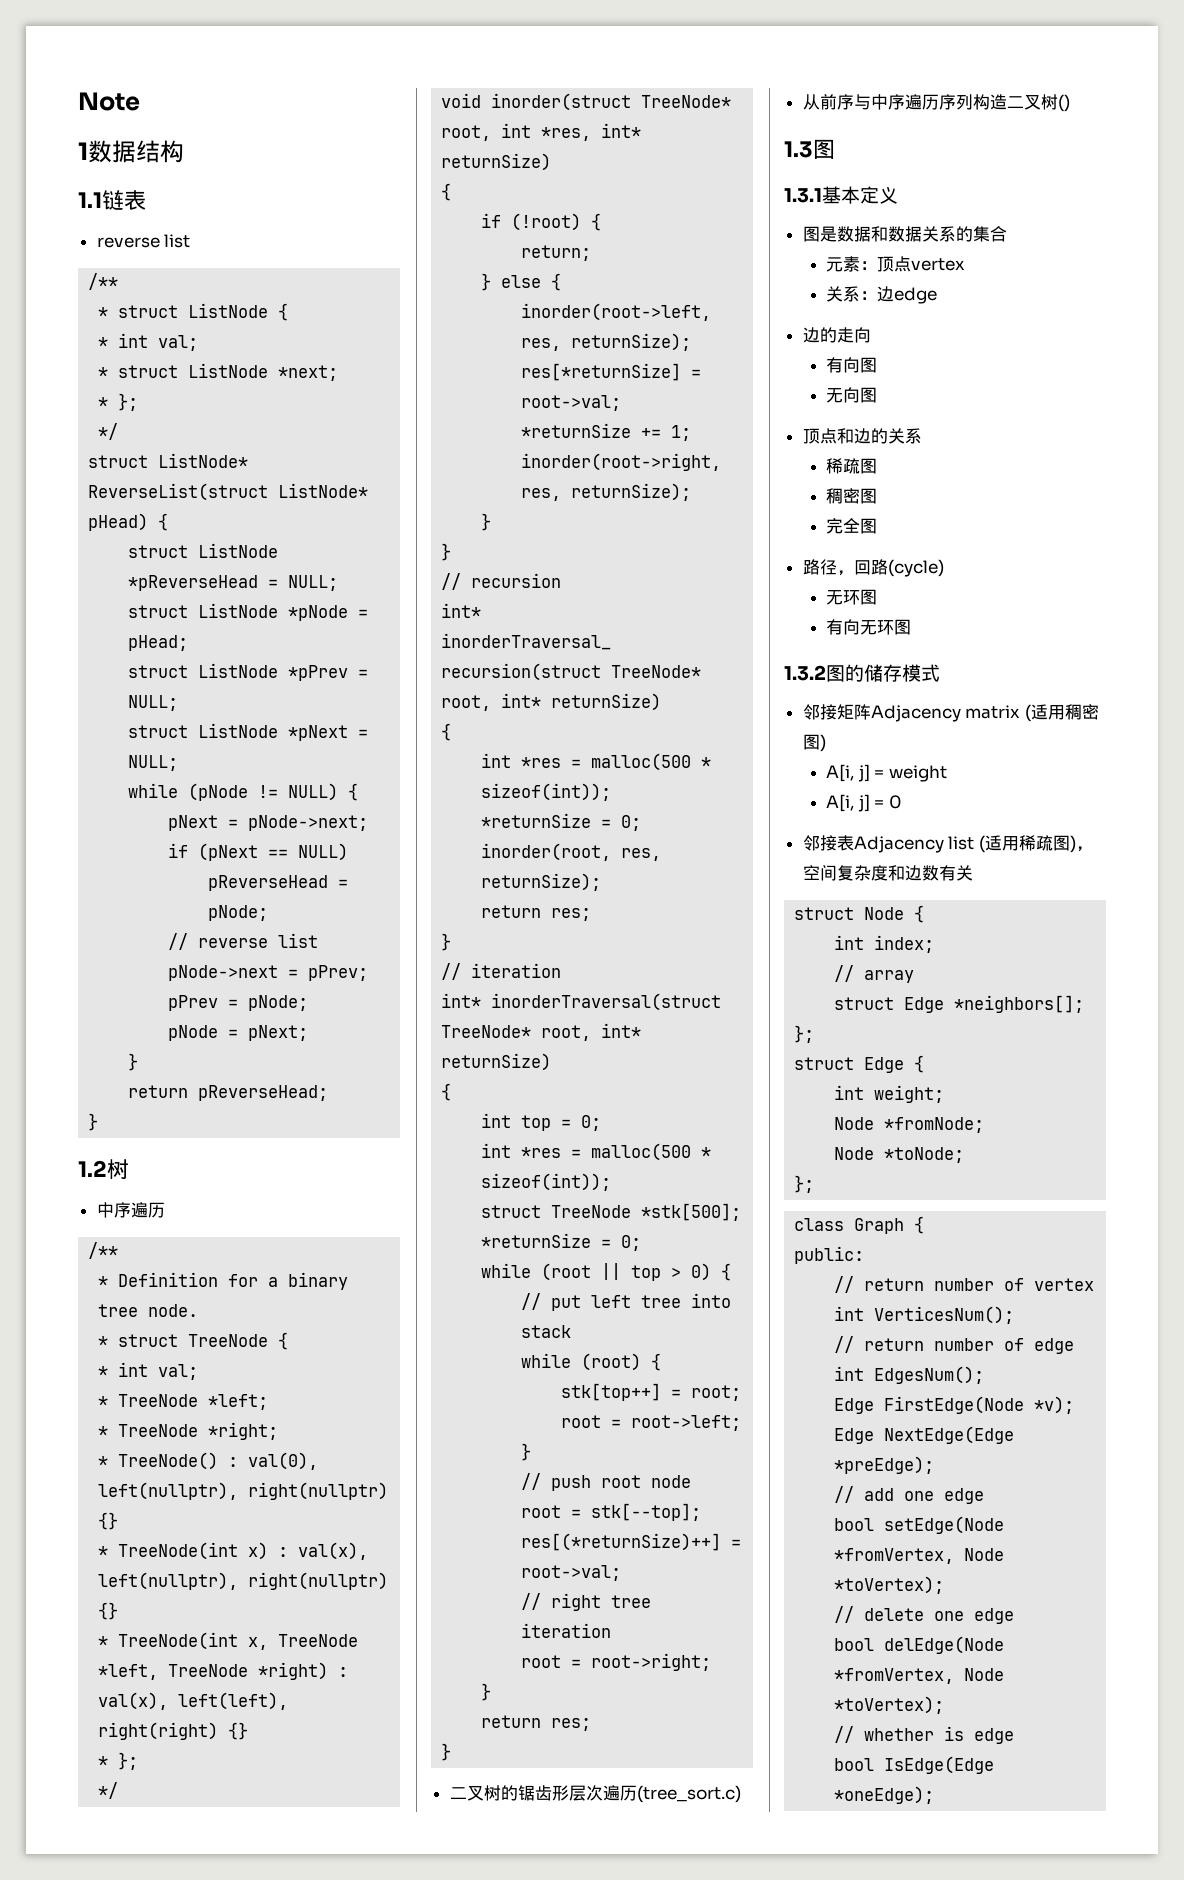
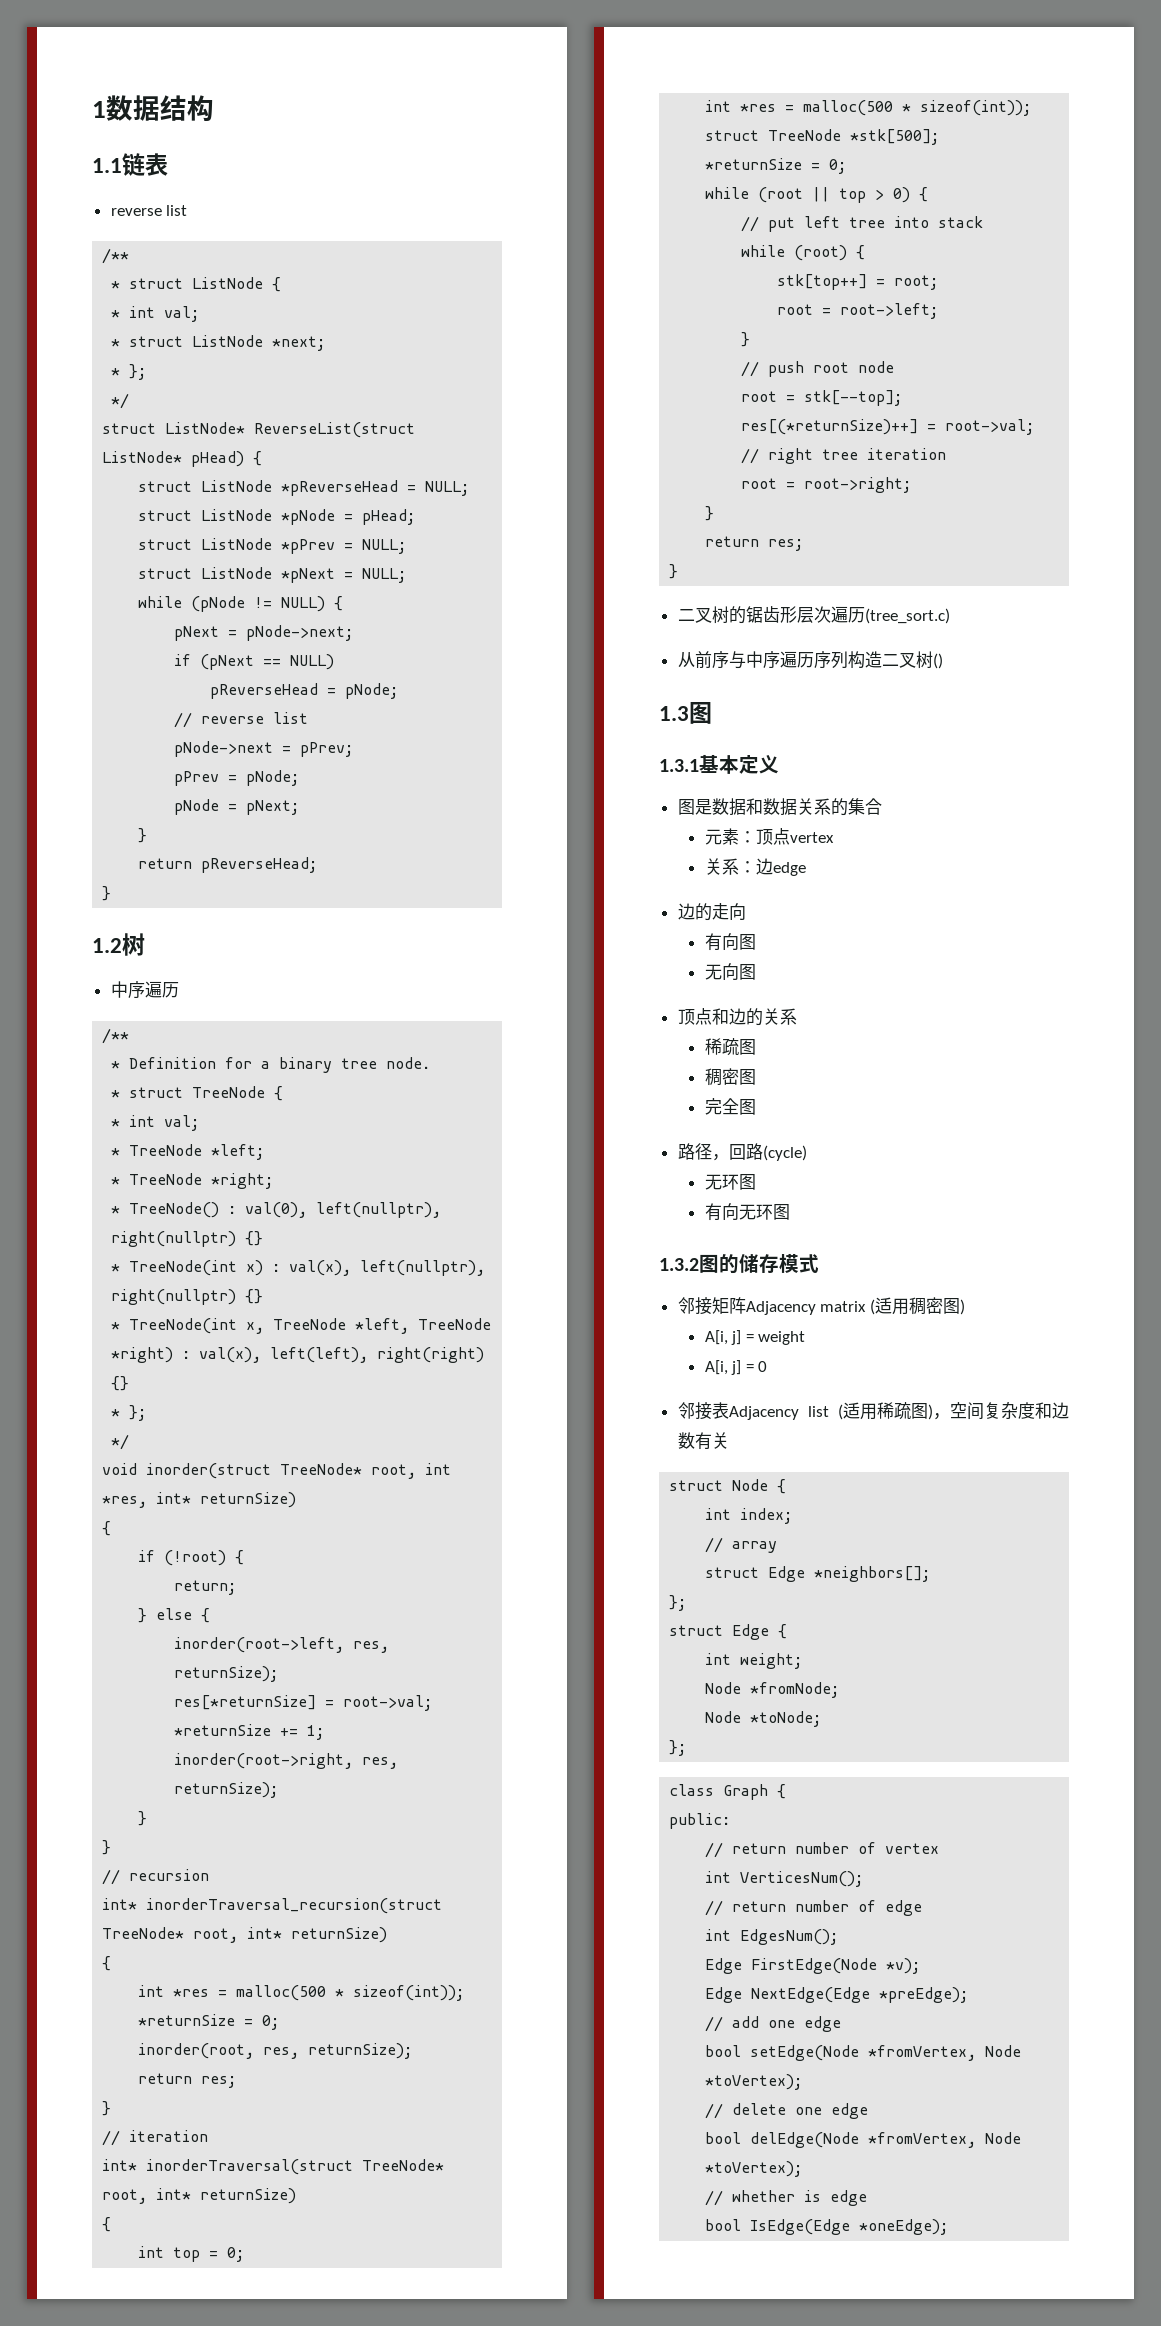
- Note

